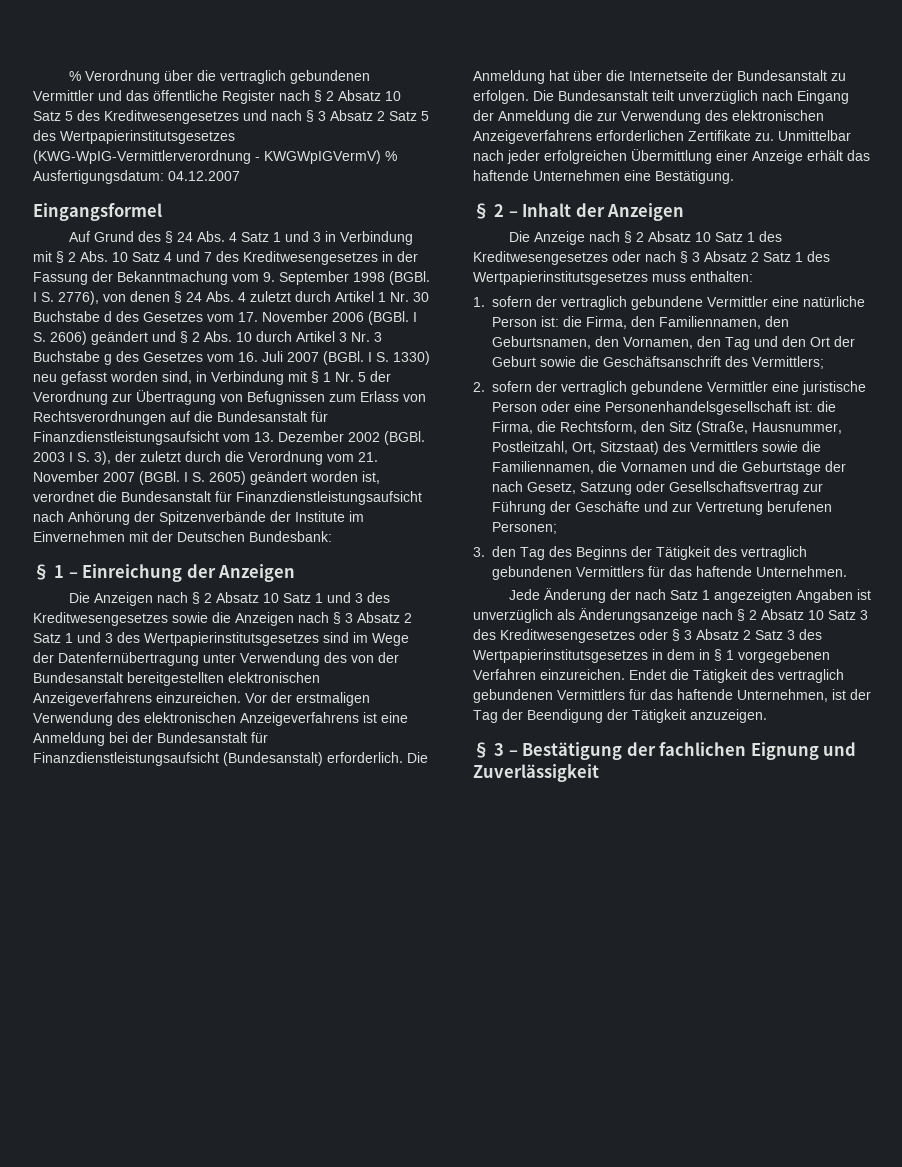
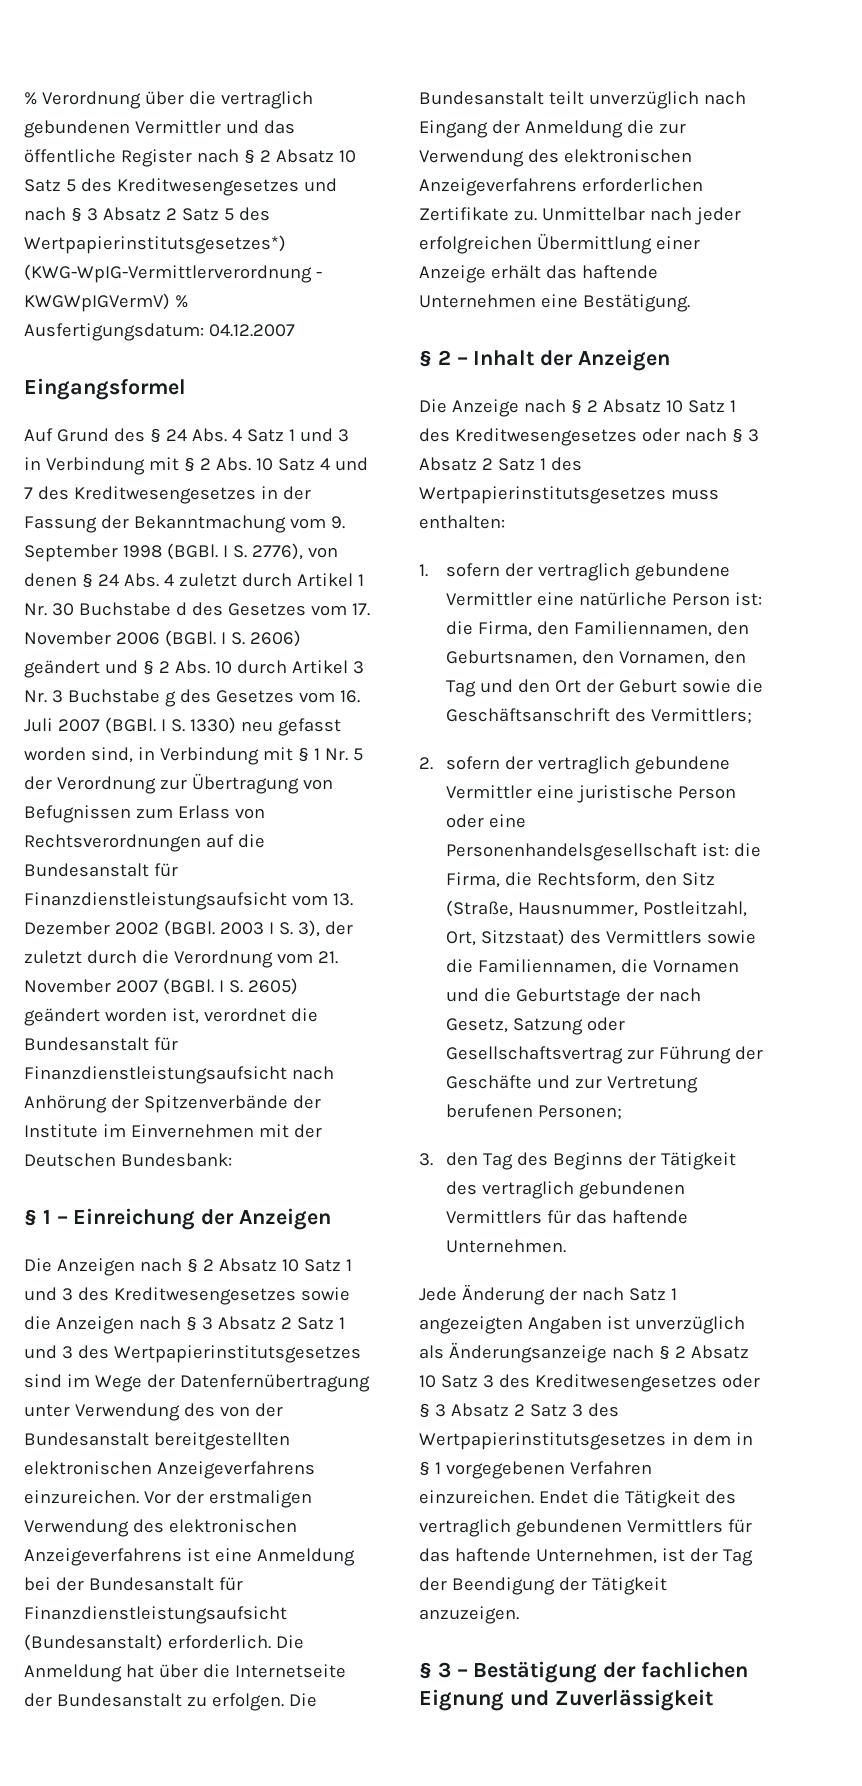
- % Verordnung über die vertraglich gebundenen Vermittler und das öffentliche Register nach § 2 Absatz 10 Satz 5 des Kreditwesengesetzes und nach § 3 Absatz 2 Satz 5 des Wertpapierinstitutsgesetzes (KWG-WpIG-Vermittlerverordnung - KWGWpIGVermV) % Ausfertigungsdatum: 04.12.2007
+ % Verordnung über die vertraglich gebundenen Vermittler und das öffentliche Register nach § 2 Absatz 10 Satz 5 des Kreditwesengesetzes und nach § 3 Absatz 2 Satz 5 des Wertpapierinstitutsgesetzes*) (KWG-WpIG-Vermittlerverordnung - KWGWpIGVermV) % Ausfertigungsdatum: 04.12.2007

